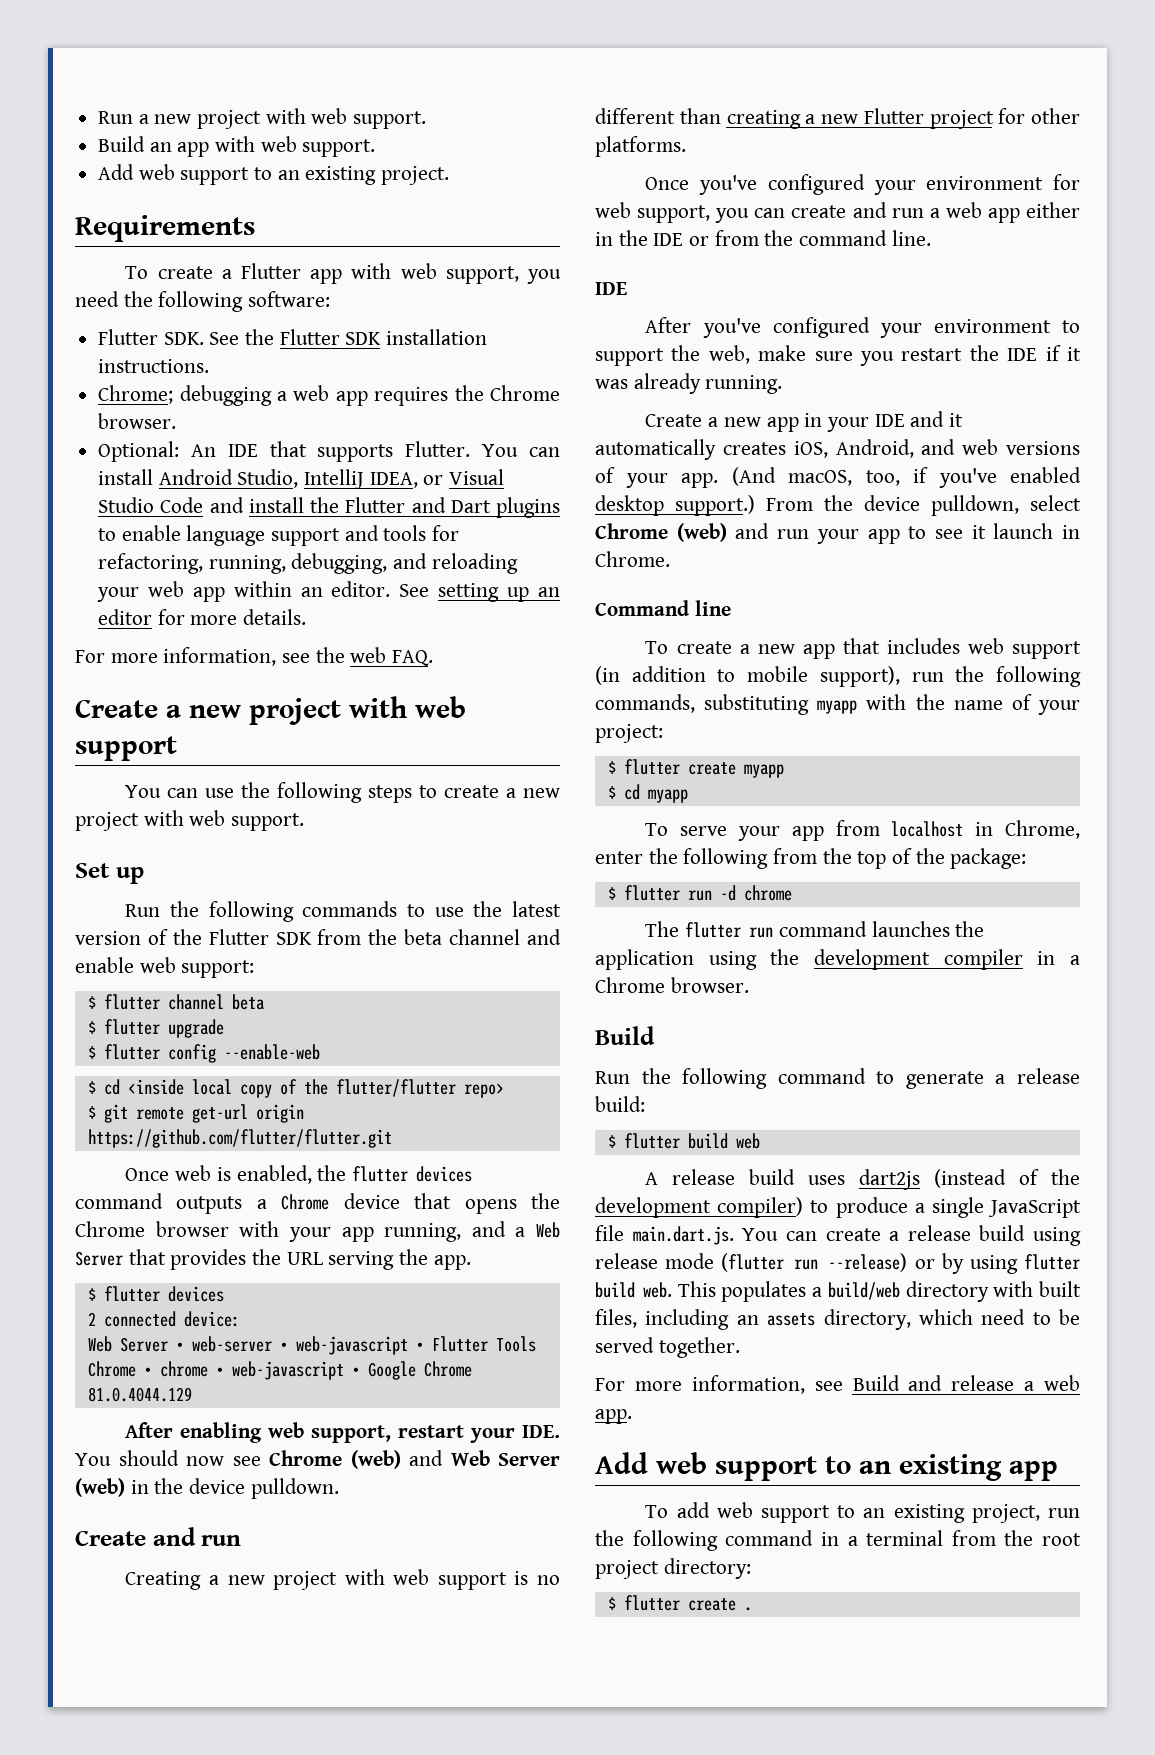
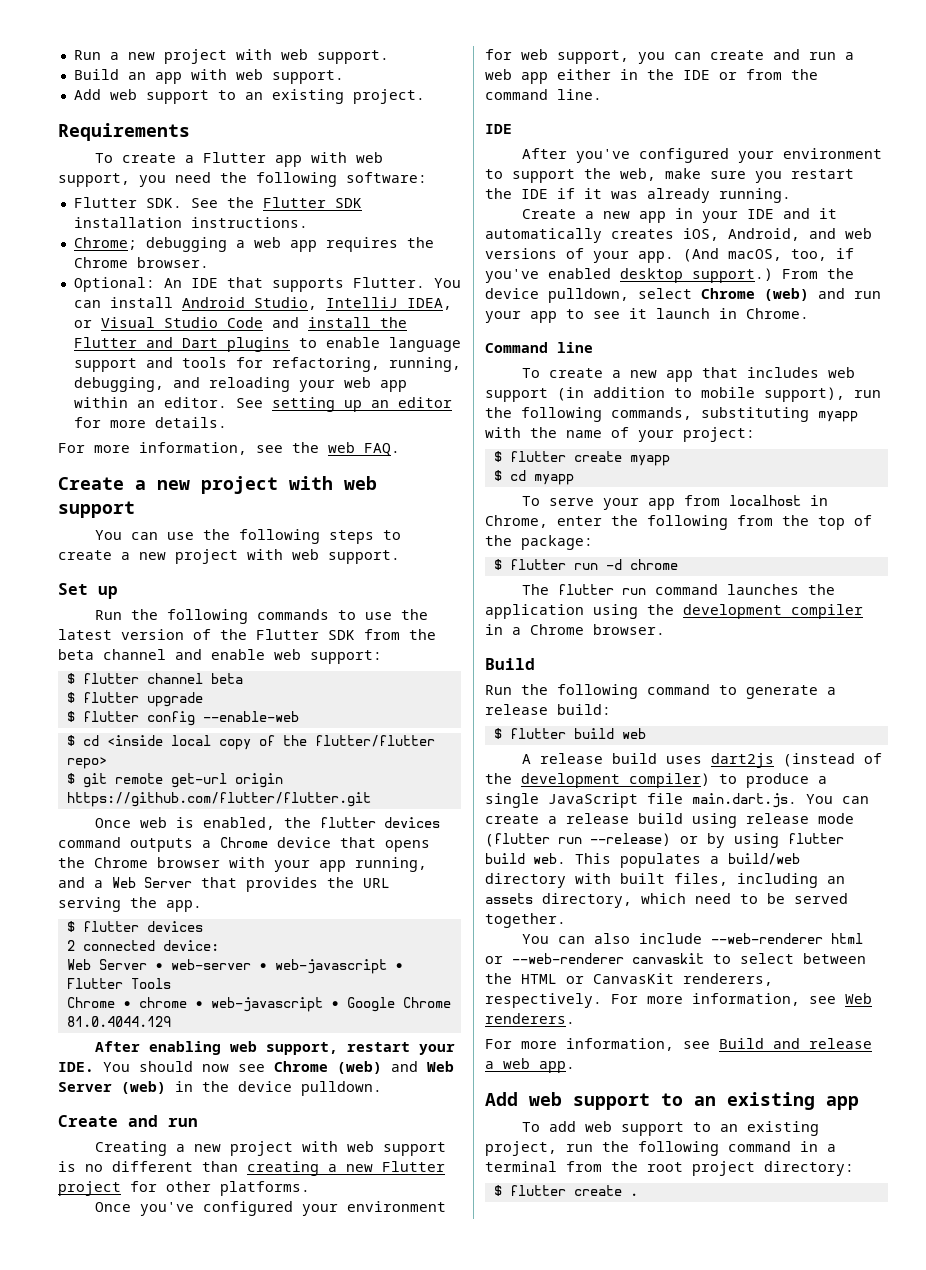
+ You can also include --web-renderer html or --web-renderer canvaskit to select between the HTML or CanvasKit renderers, respectively. For more information, see Web renderers.

